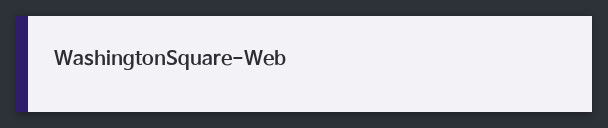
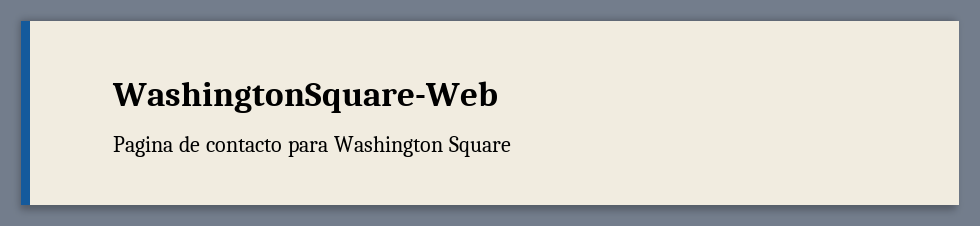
+ Pagina de contacto para Washington Square

